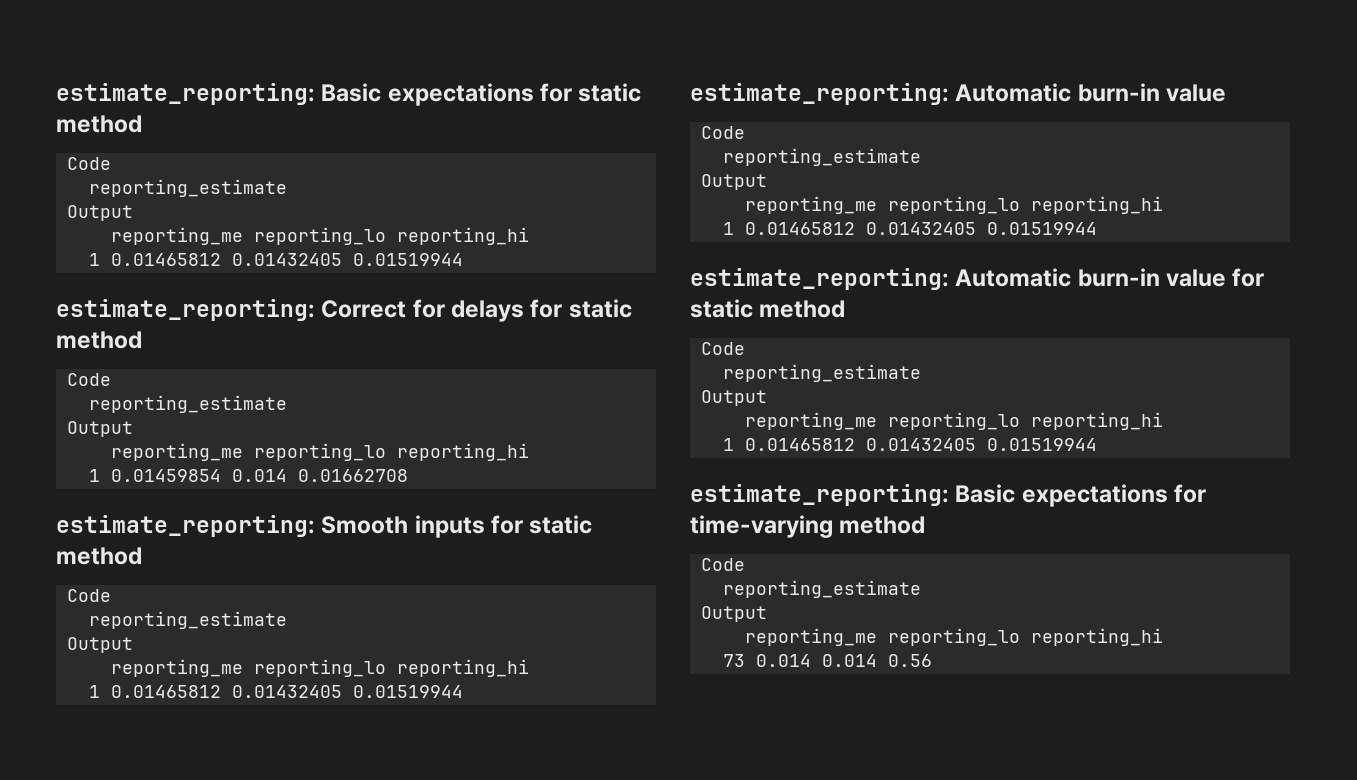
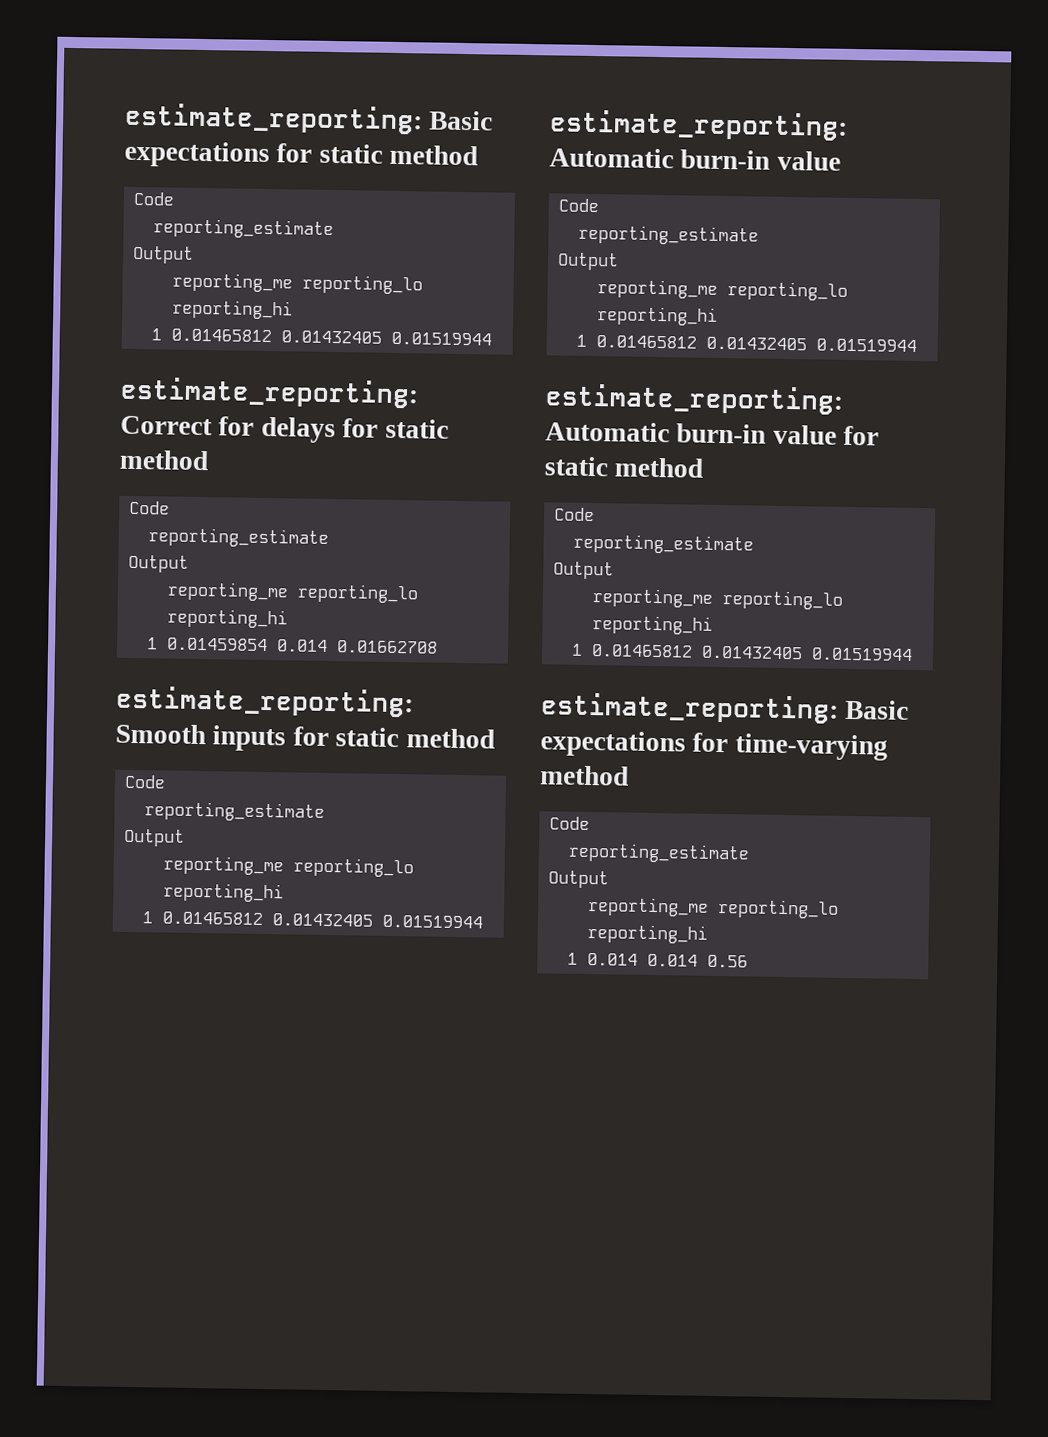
- 73 0.014 0.014 0.56
+ 1 0.014 0.014 0.56

